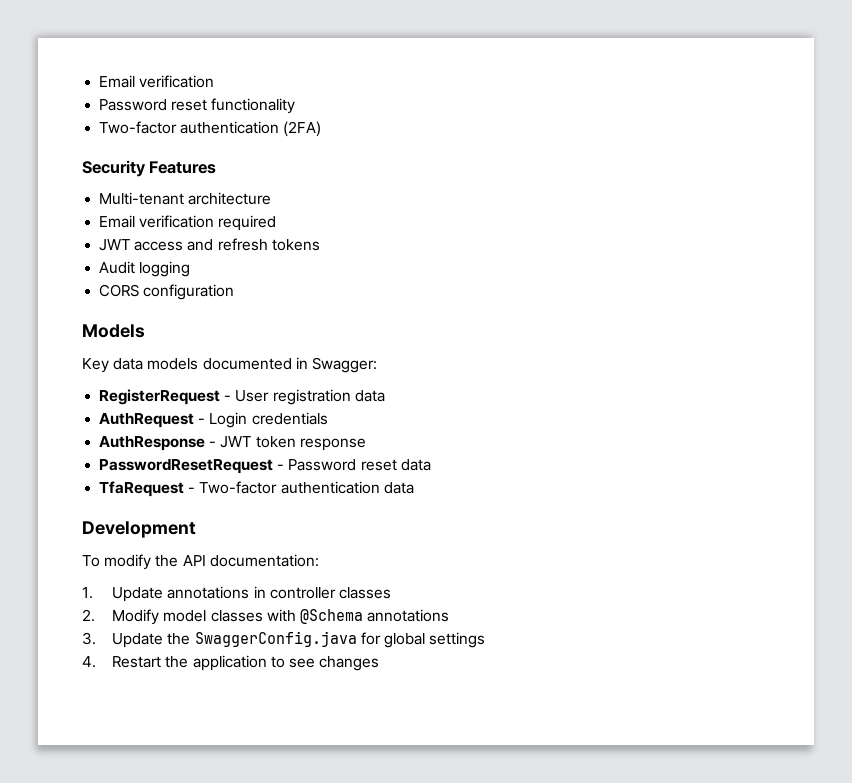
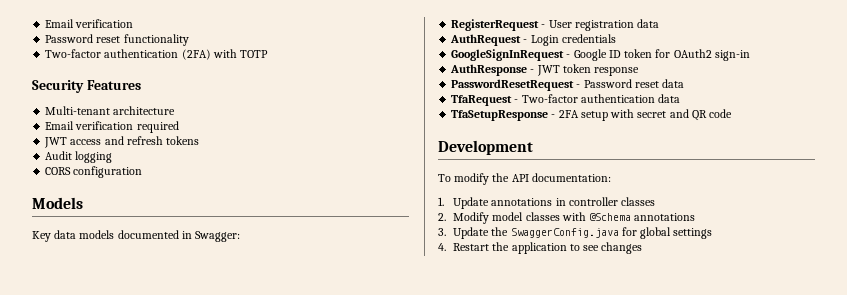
- Two-factor authentication (2FA)
+ Two-factor authentication (2FA) with TOTP
+ GoogleSignInRequest - Google ID token for OAuth2 sign-in
+ TfaSetupResponse - 2FA setup with secret and QR code

